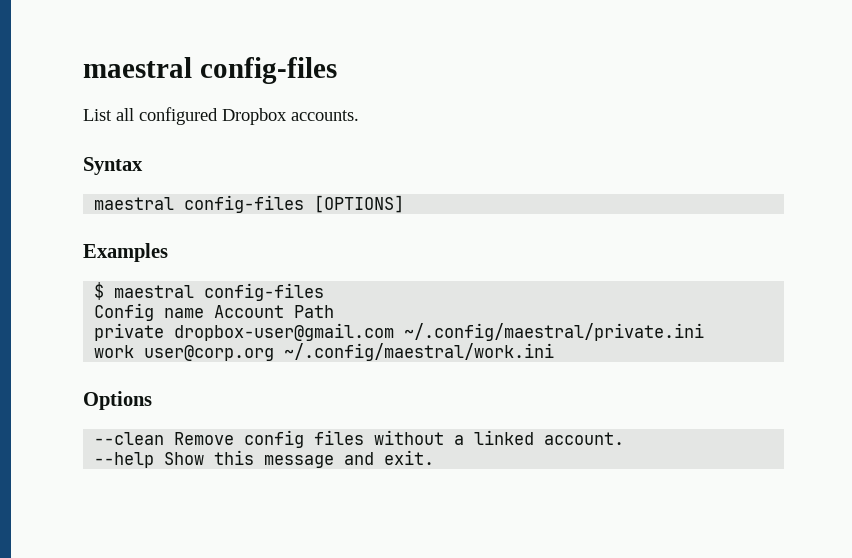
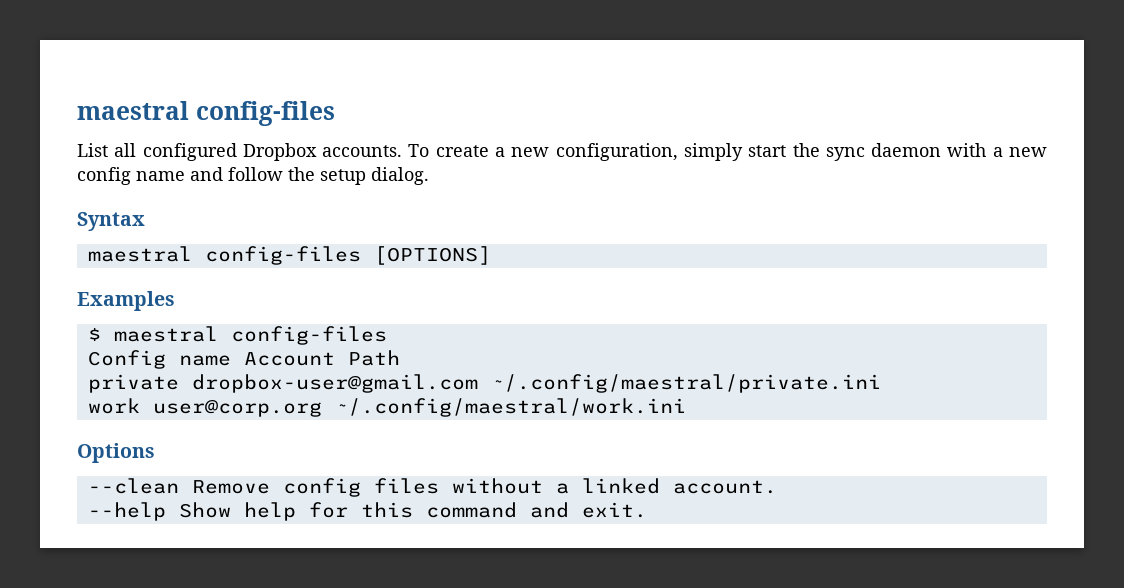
+ To create a new configuration, simply start the sync daemon with a new config name and follow the setup dialog.
- --help Show this message and exit.
+ --help Show help for this command and exit.

